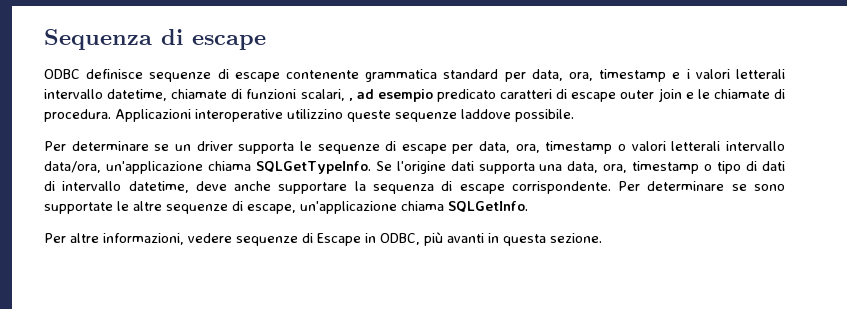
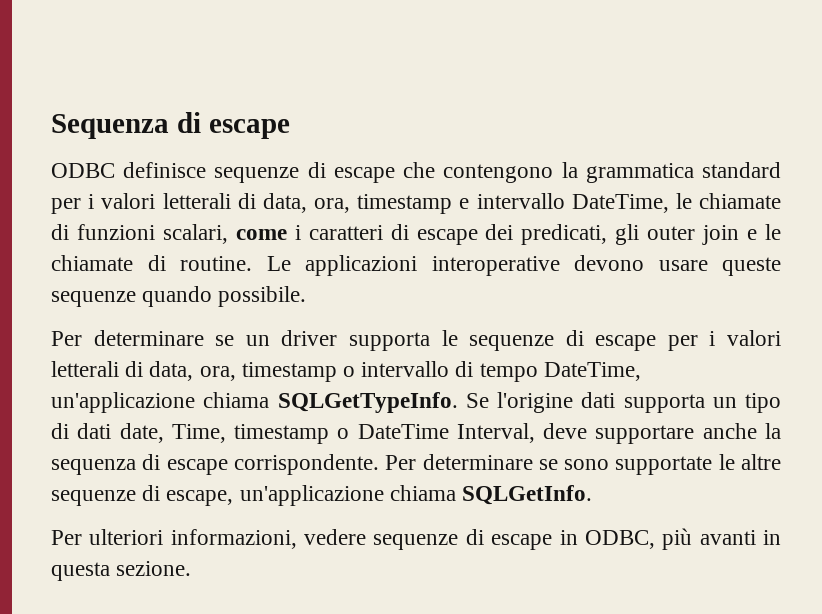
- ODBC definisce sequenze di escape contenente grammatica standard per data, ora, timestamp e i valori letterali intervallo datetime, chiamate di funzioni scalari, , ad esempio predicato caratteri di escape outer join e le chiamate di procedura. Applicazioni interoperative utilizzino queste sequenze laddove possibile.
+ ODBC definisce sequenze di escape che contengono la grammatica standard per i valori letterali di data, ora, timestamp e intervallo DateTime, le chiamate di funzioni scalari, come i caratteri di escape dei predicati, gli outer join e le chiamate di routine. Le applicazioni interoperative devono usare queste sequenze quando possibile.
- Per determinare se un driver supporta le sequenze di escape per data, ora, timestamp o valori letterali intervallo data/ora, un'applicazione chiama SQLGetTypeInfo.
+ Per determinare se un driver supporta le sequenze di escape per i valori letterali di data, ora, timestamp o intervallo di tempo DateTime, un'applicazione chiama SQLGetTypeInfo.
- Se l'origine dati supporta una data, ora, timestamp o tipo di dati di intervallo datetime, deve anche supportare la sequenza di escape corrispondente.
+ Se l'origine dati supporta un tipo di dati date, Time, timestamp o DateTime Interval, deve supportare anche la sequenza di escape corrispondente.
- Per altre informazioni, vedere sequenze di Escape in ODBC, più avanti in questa sezione.
+ Per ulteriori informazioni, vedere sequenze di escape in ODBC, più avanti in questa sezione.

